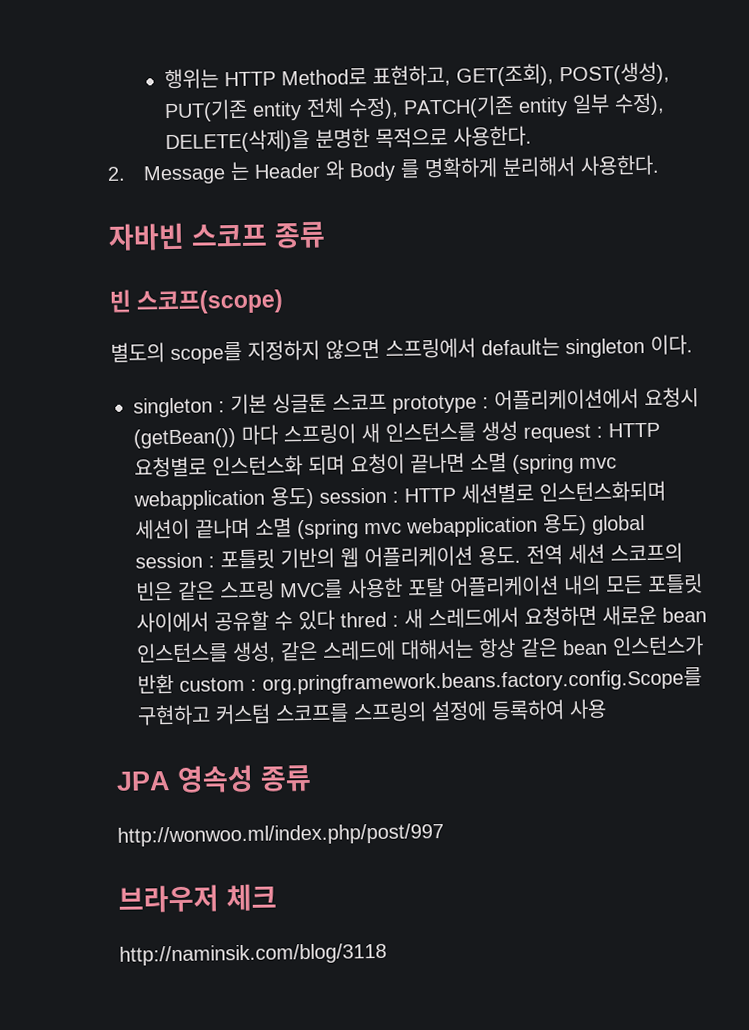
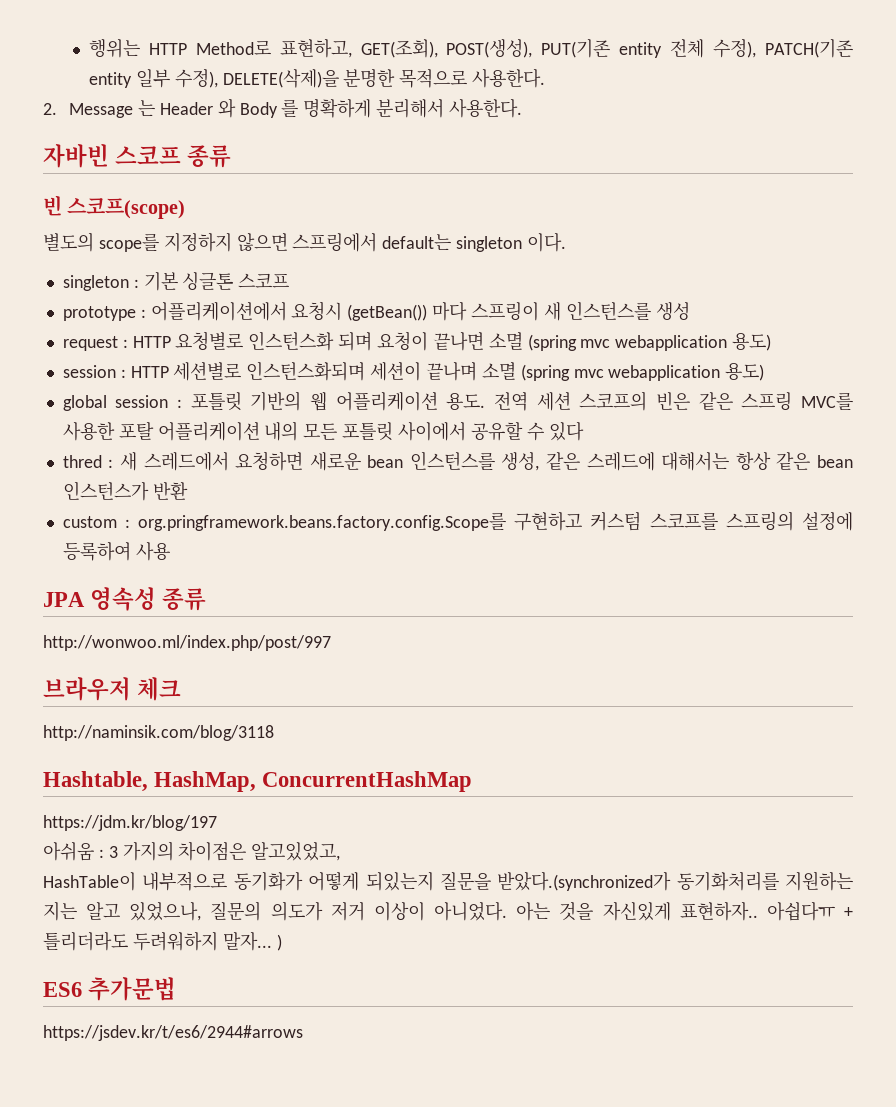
- singleton : 기본 싱글톤 스코프 prototype : 어플리케이션에서 요청시 (getBean()) 마다 스프링이 새 인스턴스를 생성 request : HTTP 요청별로 인스턴스화 되며 요청이 끝나면 소멸 (spring mvc webapplication 용도) session : HTTP 세션별로 인스턴스화되며 세션이 끝나며 소멸 (spring mvc webapplication 용도) global session : 포틀릿 기반의 웹 어플리케이션 용도.
+ singleton : 기본 싱글톤 스코프
+ prototype : 어플리케이션에서 요청시 (getBean()) 마다 스프링이 새 인스턴스를 생성
+ request : HTTP 요청별로 인스턴스화 되며 요청이 끝나면 소멸 (spring mvc webapplication 용도)
+ session : HTTP 세션별로 인스턴스화되며 세션이 끝나며 소멸 (spring mvc webapplication 용도)
+ global session : 포틀릿 기반의 웹 어플리케이션 용도.
- 전역 세션 스코프의 빈은 같은 스프링 MVC를 사용한 포탈 어플리케이션 내의 모든 포틀릿 사이에서 공유할 수 있다 thred : 새 스레드에서 요청하면 새로운 bean 인스턴스를 생성, 같은 스레드에 대해서는 항상 같은 bean 인스턴스가 반환 custom : org.pringframework.beans.factory.config.Scope를 구현하고 커스텀 스코프를 스프링의 설정에 등록하여 사용
+ 전역 세션 스코프의 빈은 같은 스프링 MVC를 사용한 포탈 어플리케이션 내의 모든 포틀릿 사이에서 공유할 수 있다
+ thred : 새 스레드에서 요청하면 새로운 bean 인스턴스를 생성, 같은 스레드에 대해서는 항상 같은 bean 인스턴스가 반환
+ custom : org.pringframework.beans.factory.config.Scope를 구현하고 커스텀 스코프를 스프링의 설정에 등록하여 사용
+ Hashtable, HashMap, ConcurrentHashMap
+ https://jdm.kr/blog/197
+ 아쉬움 : 3 가지의 차이점은 알고있었고,
+ HashTable이 내부적으로 동기화가 어떻게 되있는지 질문을 받았다.(synchronized가 동기화처리를 지원하는 지는 알고 있었으나, 질문의 의도가 저거 이상이 아니었다. 아는 것을 자신있게 표현하자.. 아쉽다ㅠ + 틀리더라도 두려워하지 말자... )
+ ES6 추가문법
+ https://jsdev.kr/t/es6/2944#arrows

